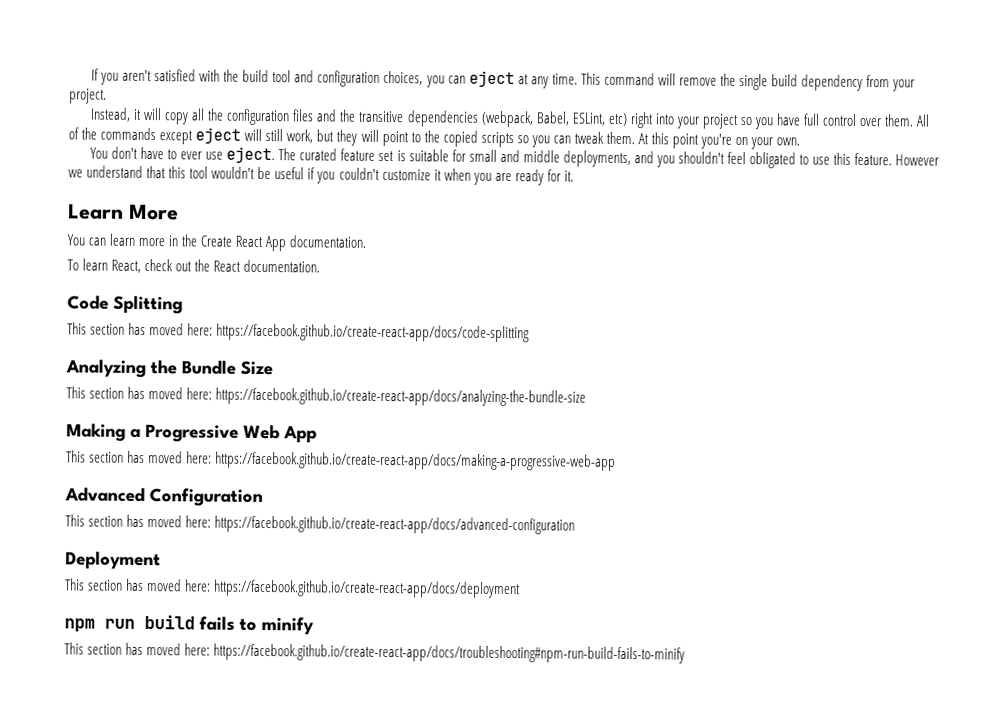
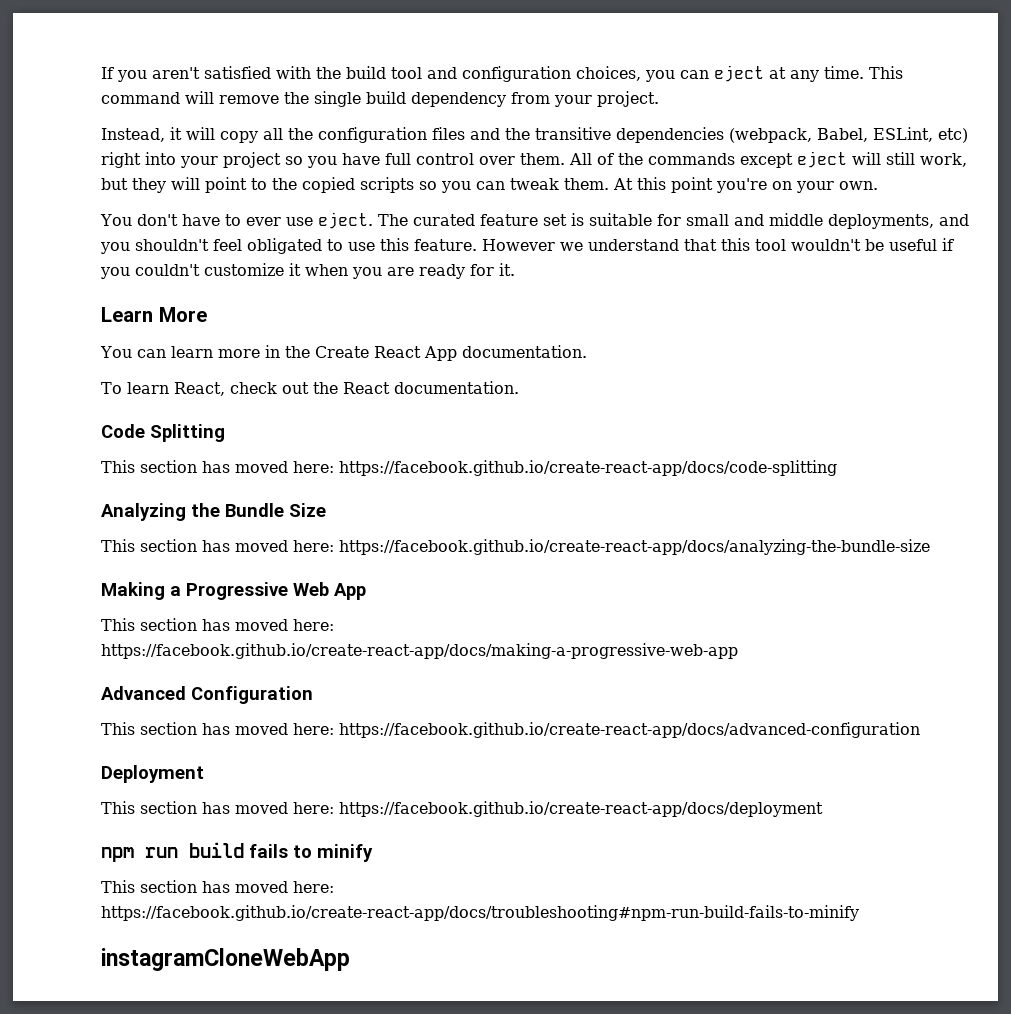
+ instagramCloneWebApp

